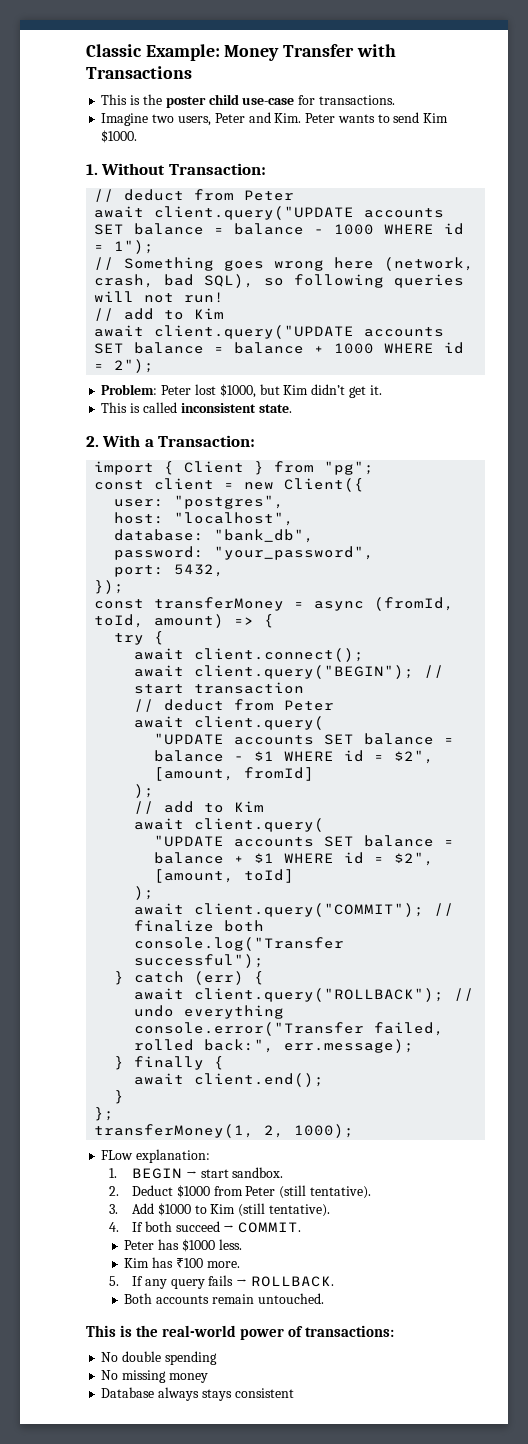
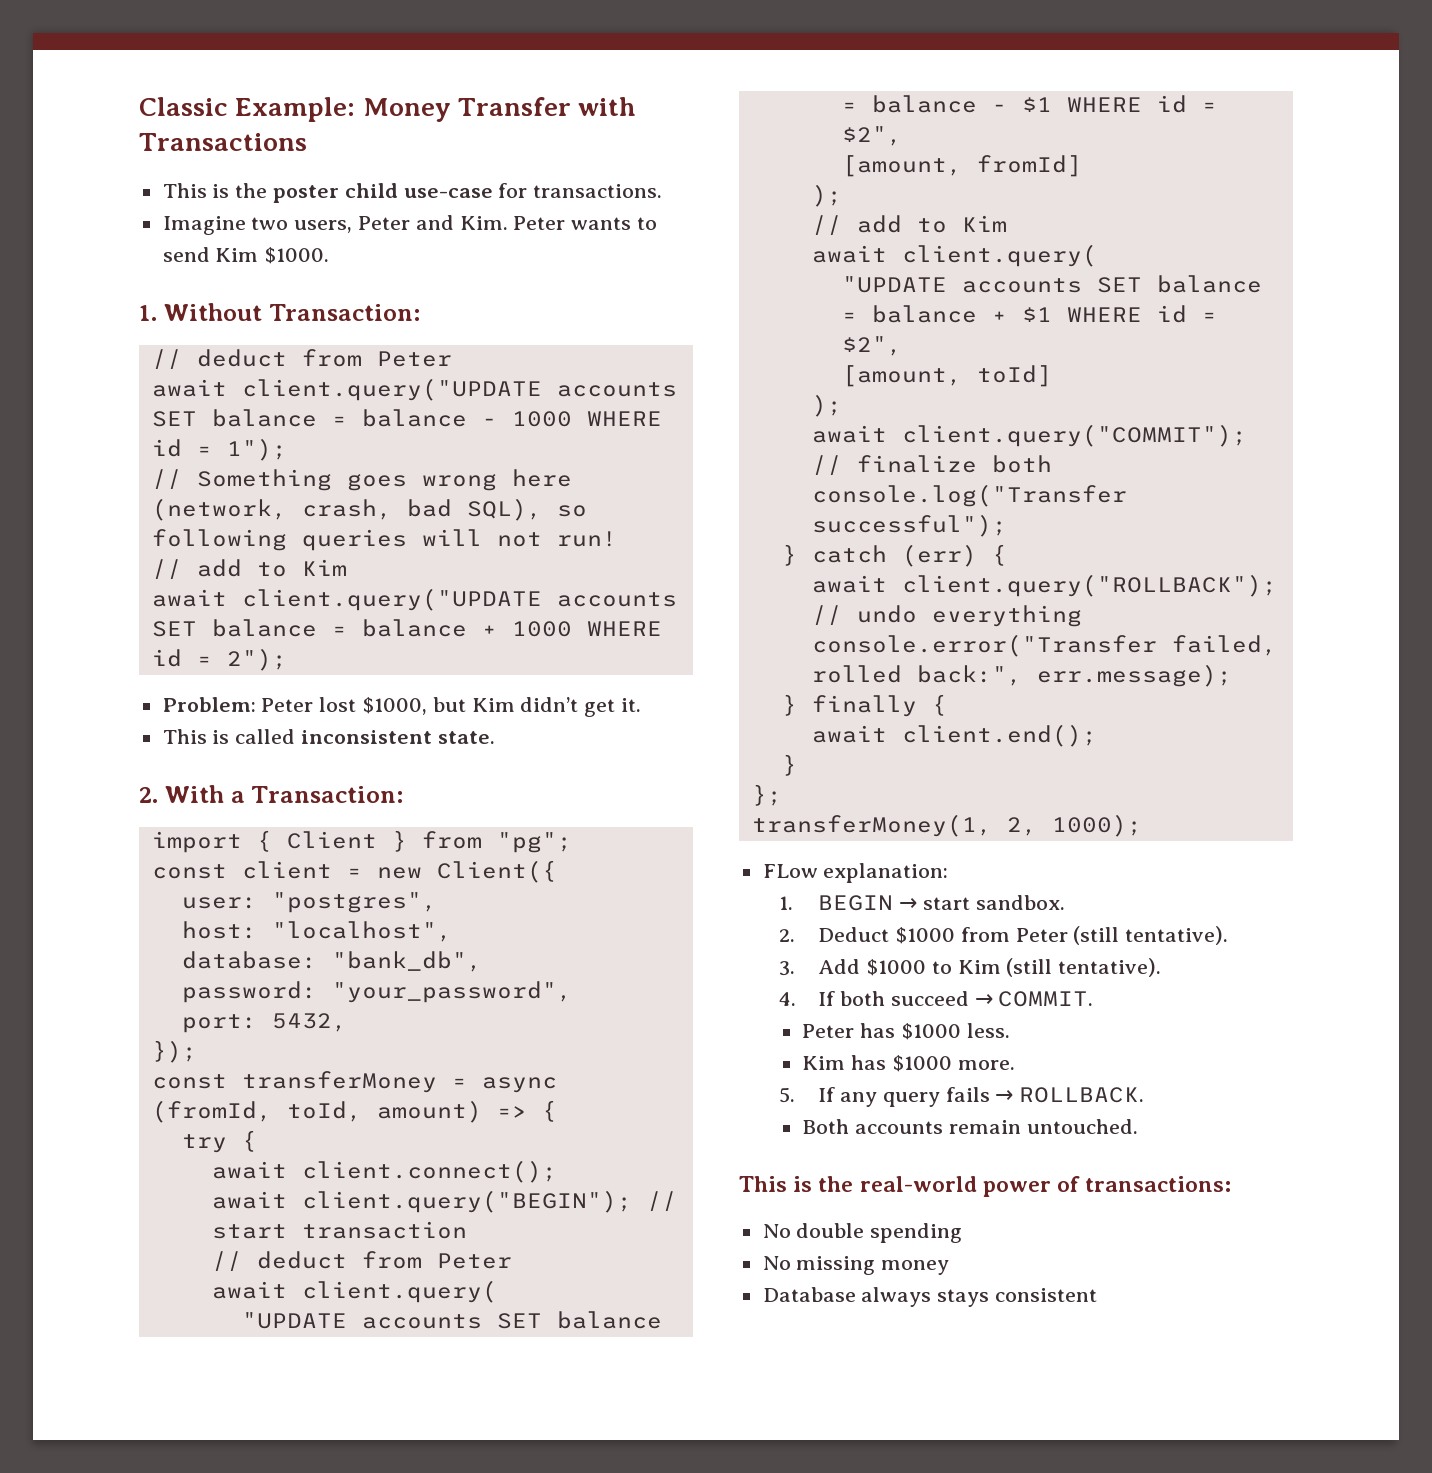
- Kim has ₹100 more.
+ Kim has $1000 more.

